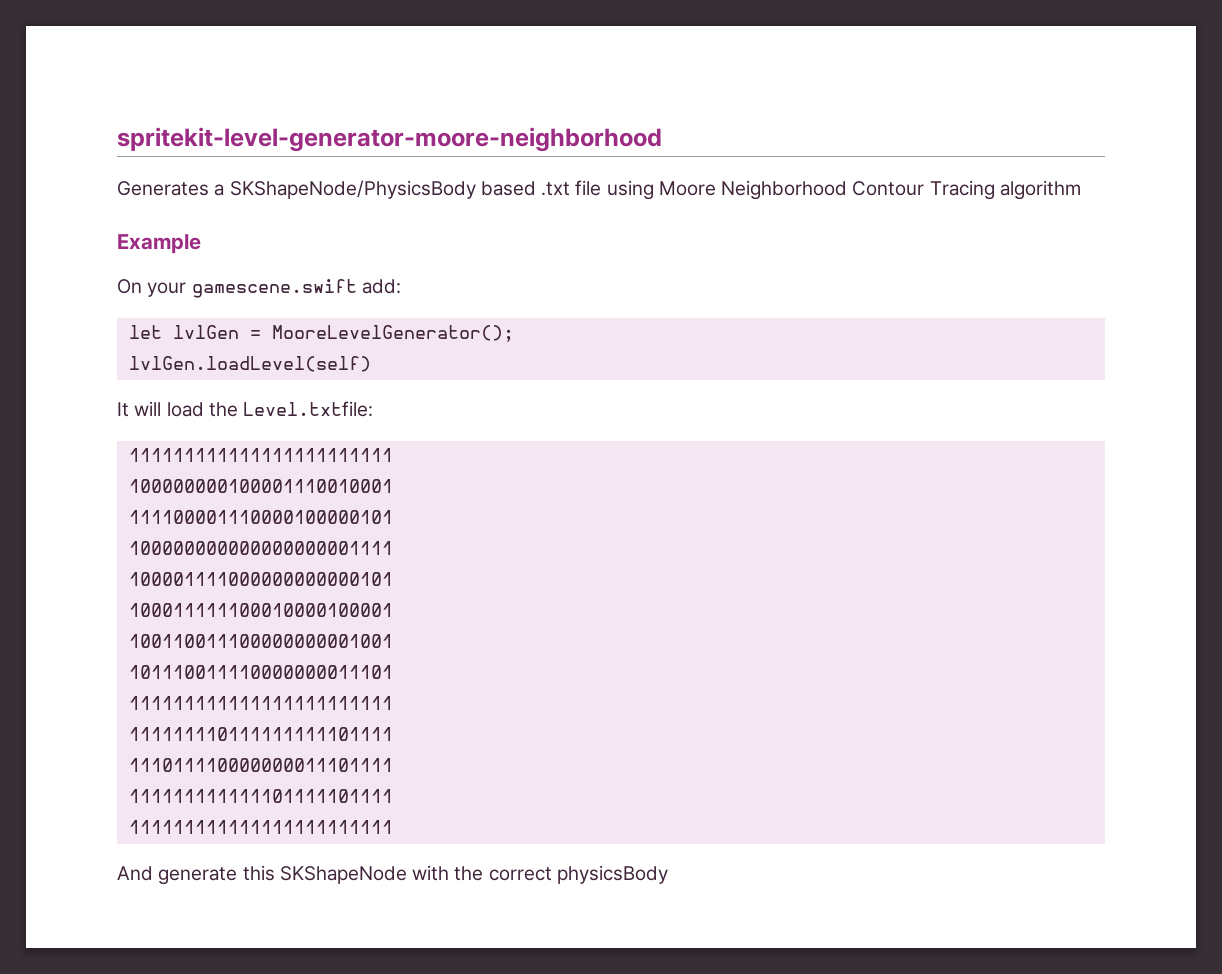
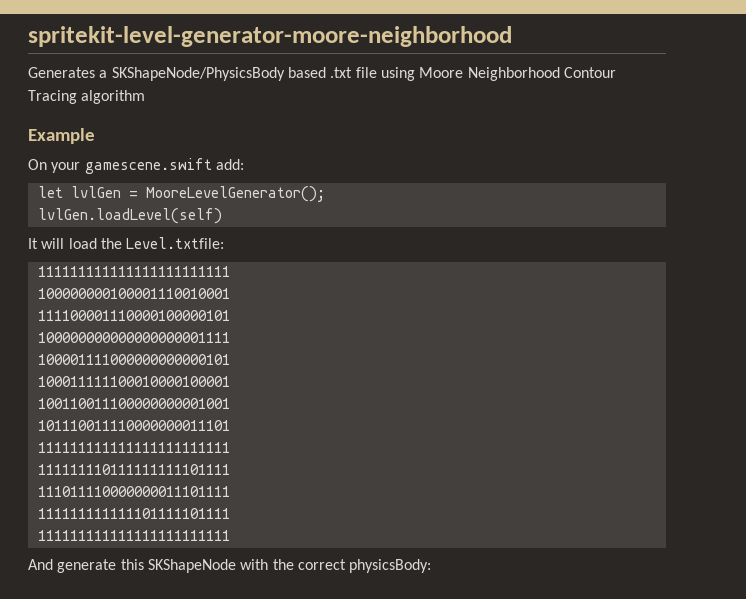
- And generate this SKShapeNode with the correct physicsBody
+ And generate this SKShapeNode with the correct physicsBody:

